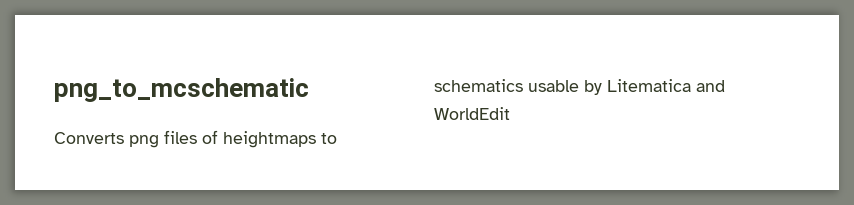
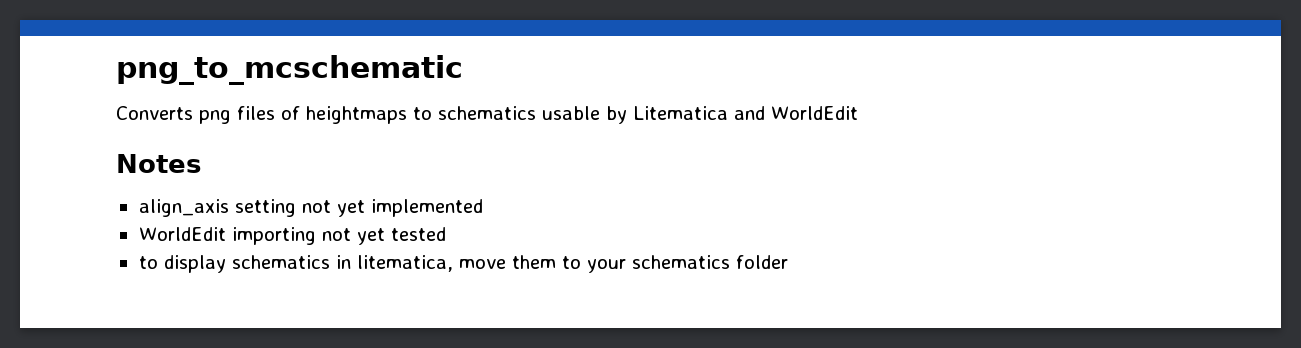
+ Notes
+ align_axis setting not yet implemented
+ WorldEdit importing not yet tested
+ to display schematics in litematica, move them to your schematics folder

